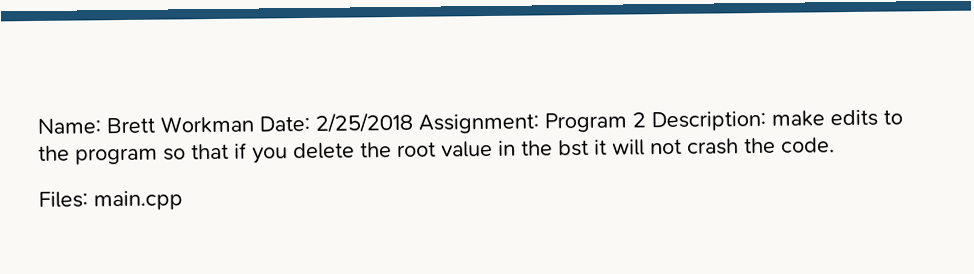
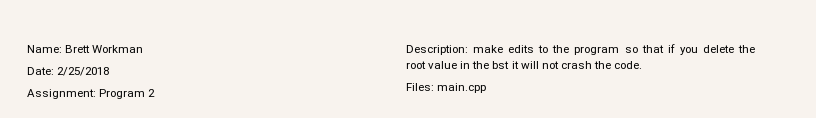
- Name: Brett Workman Date: 2/25/2018 Assignment: Program 2 Description: make edits to the program so that if you delete the root value in the bst it will not crash the code.
+ Name: Brett Workman
+ Date: 2/25/2018
+ Assignment: Program 2
+ Description: make edits to the program so that if you delete the root value in the bst it will not crash the code.

